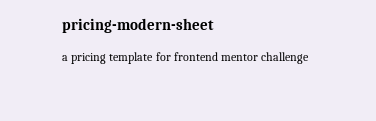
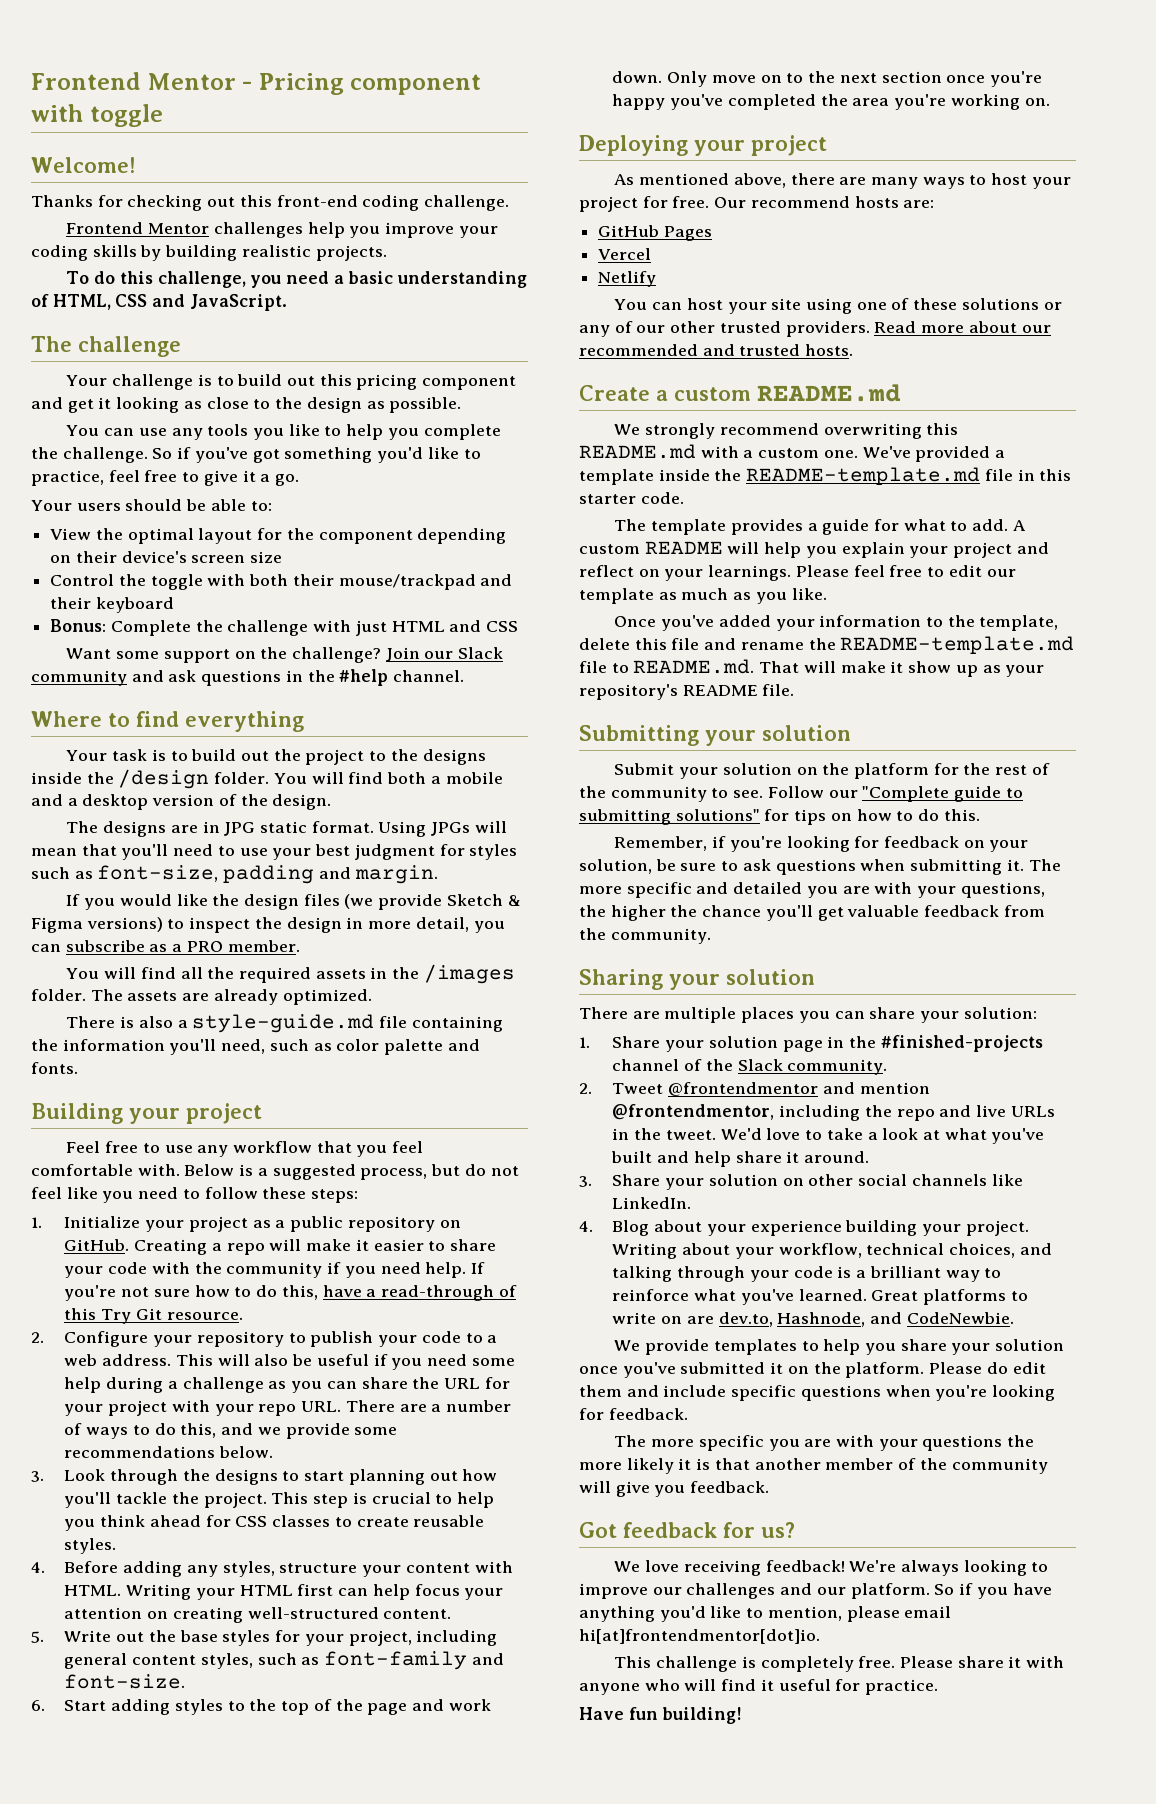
- pricing-modern-sheet
- a pricing template for frontend mentor challenge
+ Frontend Mentor - Pricing component with toggle
+ Welcome!
+ Thanks for checking out this front-end coding challenge.
+ Frontend Mentor challenges help you improve your coding skills by building realistic projects.
+ To do this challenge, you need a basic understanding of HTML, CSS and JavaScript.
+ The challenge
+ Your challenge is to build out this pricing component and get it looking as close to the design as possible.
+ You can use any tools you like to help you complete the challenge. So if you've got something you'd like to practice, feel free to give it a go.
+ Your users should be able to:
+ View the optimal layout for the component depending on their device's screen size
+ Control the toggle with both their mouse/trackpad and their keyboard
+ Bonus: Complete the challenge with just HTML and CSS
+ Want some support on the challenge? Join our Slack community and ask questions in the #help channel.
+ Where to find everything
+ Your task is to build out the project to the designs inside the /design folder. You will find both a mobile and a desktop version of the design.
+ The designs are in JPG static format. Using JPGs will mean that you'll need to use your best judgment for styles such as font-size, padding and margin.
+ If you would like the design files (we provide Sketch & Figma versions) to inspect the design in more detail, you can subscribe as a PRO member.
+ You will find all the required assets in the /images folder. The assets are already optimized.
+ There is also a style-guide.md file containing the information you'll need, such as color palette and fonts.
+ Building your project
+ Feel free to use any workflow that you feel comfortable with. Below is a suggested process, but do not feel like you need to follow these steps:
+ 1. Initialize your project as a public repository on GitHub. Creating a repo will make it easier to share your code with the community if you need help. If you're not sure how to do this, have a read-through of this Try Git resource.
+ 2. Configure your repository to publish your code to a web address. This will also be useful if you need some help during a challenge as you can share the URL for your project with your repo URL. There are a number of ways to do this, and we provide some recommendations below.
+ 3. Look through the designs to start planning out how you'll tackle the project. This step is crucial to help you think ahead for CSS classes to create reusable styles.
+ 4. Before adding any styles, structure your content with HTML. Writing your HTML first can help focus your attention on creating well-structured content.
+ 5. Write out the base styles for your project, including general content styles, such as font-family and font-size.
+ 6. Start adding styles to the top of the page and work down. Only move on to the next section once you're happy you've completed the area you're working on.
+ Deploying your project
+ As mentioned above, there are many ways to host your project for free. Our recommend hosts are:
+ GitHub Pages
+ Vercel
+ Netlify
+ You can host your site using one of these solutions or any of our other trusted providers. Read more about our recommended and trusted hosts.
+ Create a custom README.md
+ We strongly recommend overwriting this README.md with a custom one. We've provided a template inside the README-template.md file in this starter code.
+ The template provides a guide for what to add. A custom README will help you explain your project and reflect on your learnings. Please feel free to edit our template as much as you like.
+ Once you've added your information to the template, delete this file and rename the README-template.md file to README.md. That will make it show up as your repository's README file.
+ Submitting your solution
+ Submit your solution on the platform for the rest of the community to see. Follow our "Complete guide to submitting solutions" for tips on how to do this.
+ Remember, if you're looking for feedback on your solution, be sure to ask questions when submitting it. The more specific and detailed you are with your questions, the higher the chance you'll get valuable feedback from the community.
+ Sharing your solution
+ There are multiple places you can share your solution:
+ 1. Share your solution page in the #finished-projects channel of the Slack community.
+ 2. Tweet @frontendmentor and mention @frontendmentor, including the repo and live URLs in the tweet. We'd love to take a look at what you've built and help share it around.
+ 3. Share your solution on other social channels like LinkedIn.
+ 4. Blog about your experience building your project. Writing about your workflow, technical choices, and talking through your code is a brilliant way to reinforce what you've learned. Great platforms to write on are dev.to, Hashnode, and CodeNewbie.
+ We provide templates to help you share your solution once you've submitted it on the platform. Please do edit them and include specific questions when you're looking for feedback.
+ The more specific you are with your questions the more likely it is that another member of the community will give you feedback.
+ Got feedback for us?
+ We love receiving feedback! We're always looking to improve our challenges and our platform. So if you have anything you'd like to mention, please email hi[at]frontendmentor[dot]io.
+ This challenge is completely free. Please share it with anyone who will find it useful for practice.
+ Have fun building!

